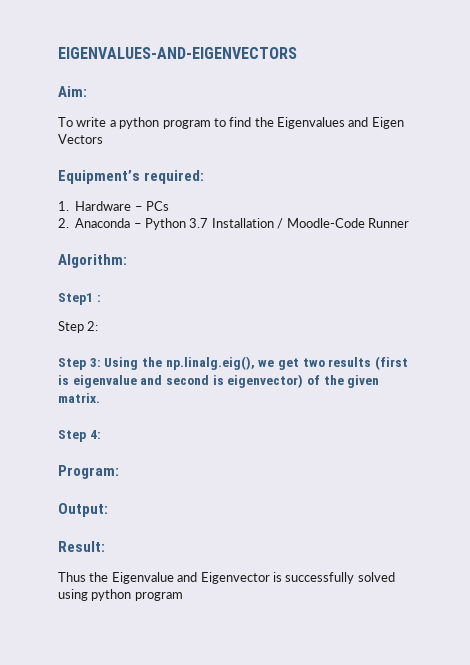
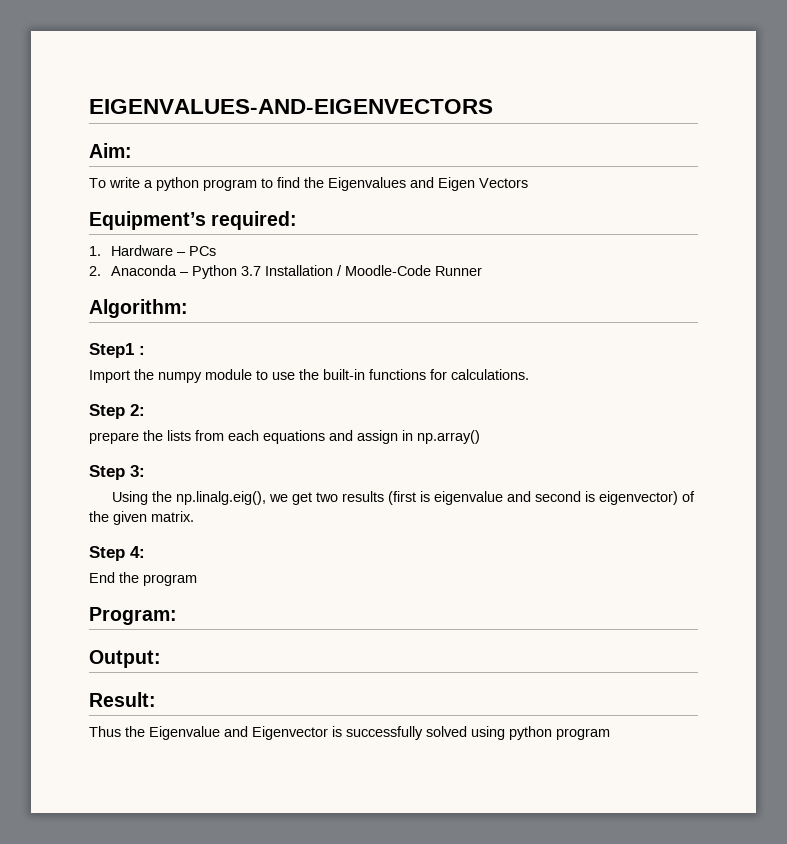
+ Import the numpy module to use the built-in functions for calculations.
  Step 2:
+ prepare the lists from each equations and assign in np.array()
- Step 3: Using the np.linalg.eig(), we get two results (first is eigenvalue and second is eigenvector) of the given matrix.
+ Step 3:
+ Using the np.linalg.eig(), we get two results (first is eigenvalue and second is eigenvector) of the given matrix.
+ End the program

